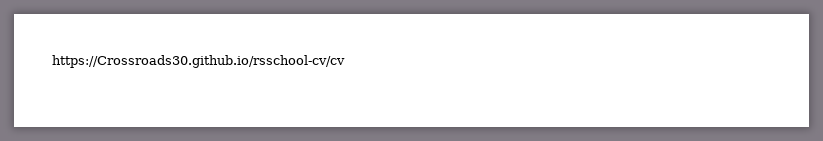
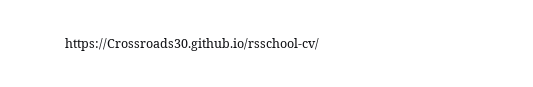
- https://Crossroads30.github.io/rsschool-cv/cv
+ https://Crossroads30.github.io/rsschool-cv/

